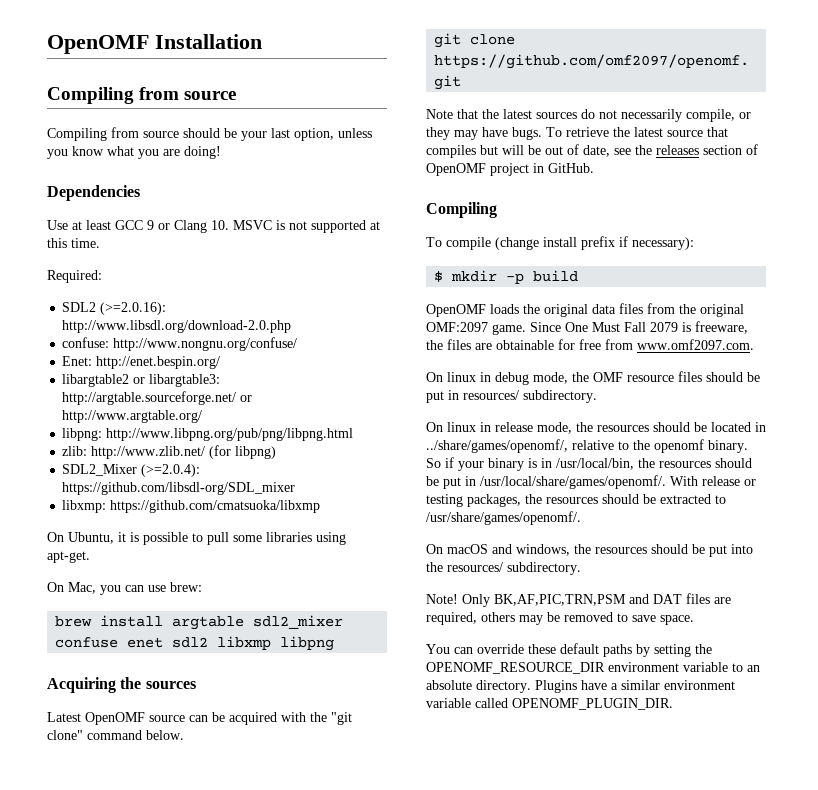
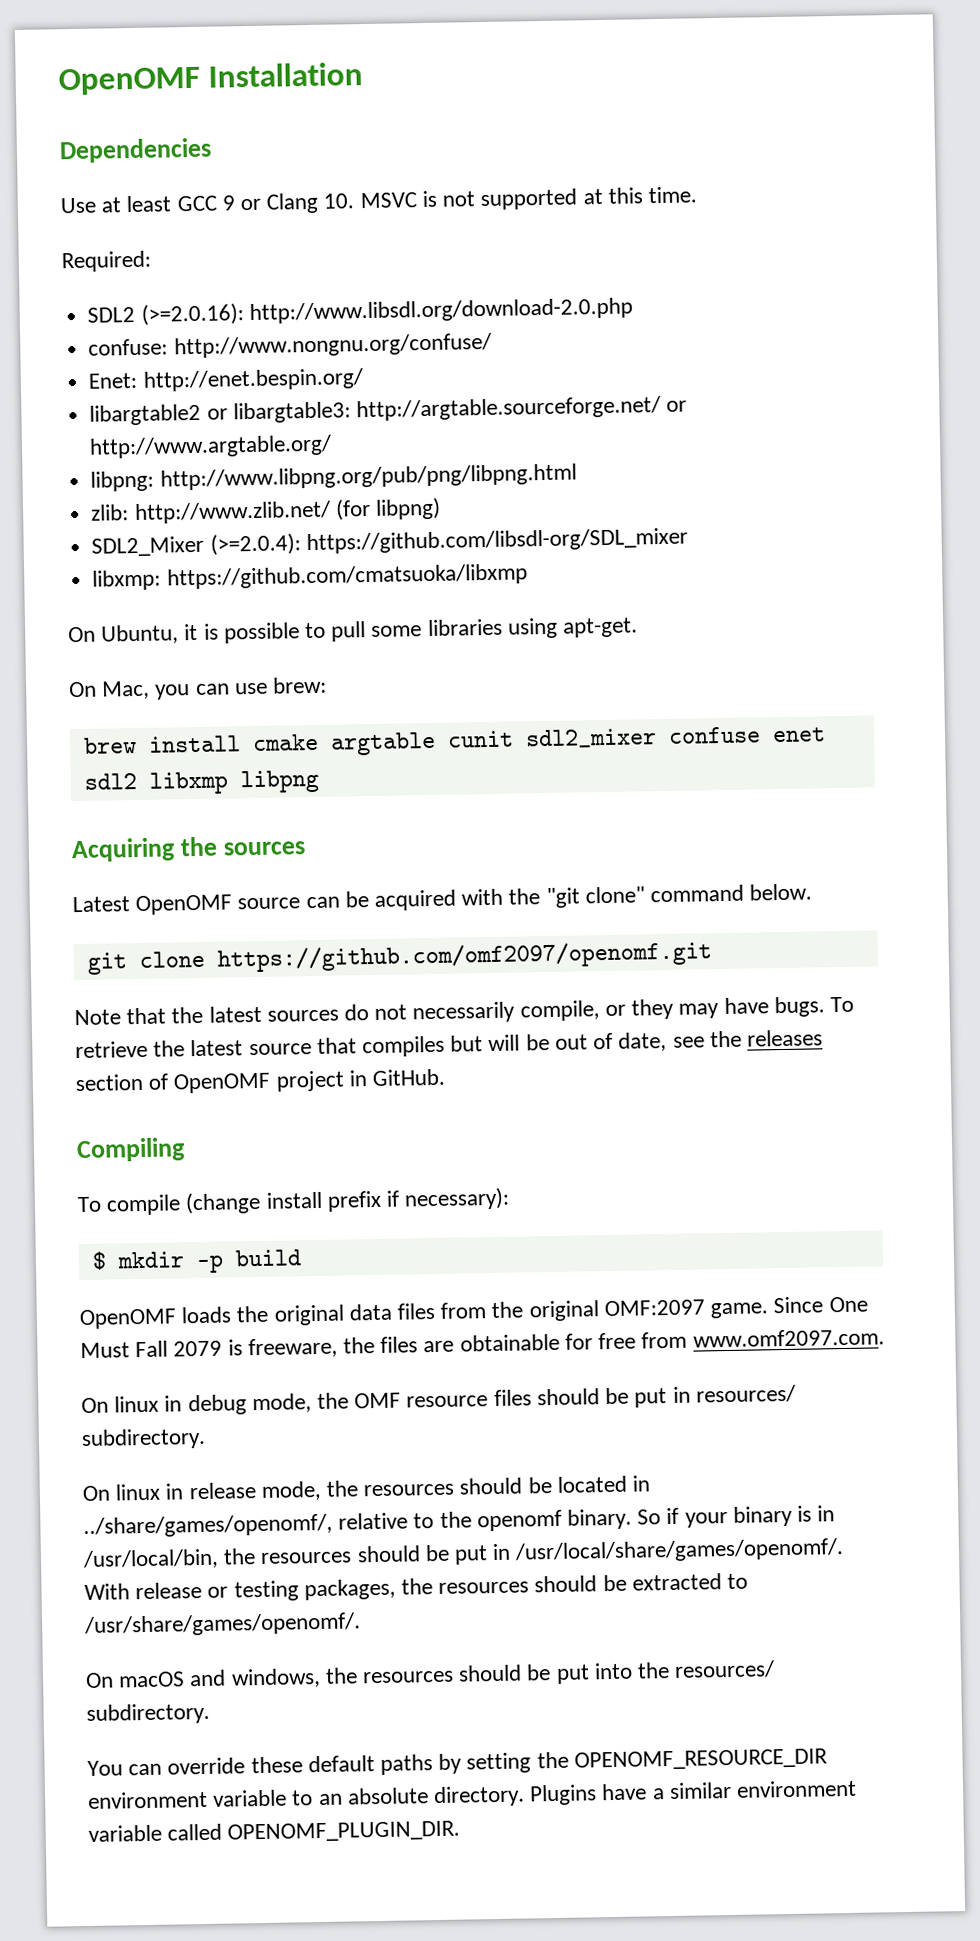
  OpenOMF Installation
- Compiling from source
- Compiling from source should be your last option, unless you know what you are doing!
- brew install argtable sdl2_mixer confuse enet sdl2 libxmp libpng
+ brew install cmake argtable cunit sdl2_mixer confuse enet sdl2 libxmp libpng
- Note! Only BK,AF,PIC,TRN,PSM and DAT files are required, others may be removed to save space.

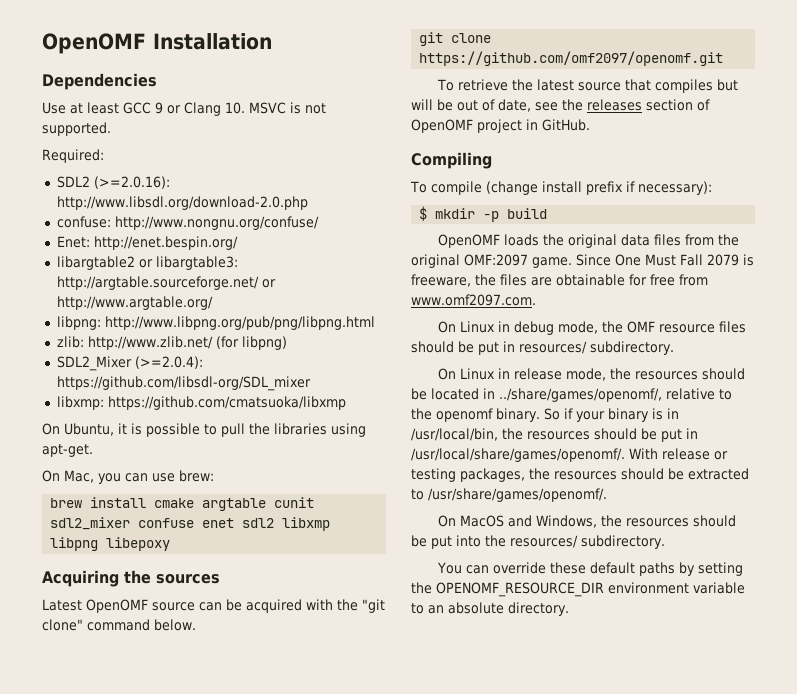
- Use at least GCC 9 or Clang 10. MSVC is not supported at this time.
+ Use at least GCC 9 or Clang 10. MSVC is not supported.
- On Ubuntu, it is possible to pull some libraries using apt-get.
+ On Ubuntu, it is possible to pull the libraries using apt-get.
- brew install cmake argtable cunit sdl2_mixer confuse enet sdl2 libxmp libpng
+ brew install cmake argtable cunit sdl2_mixer confuse enet sdl2 libxmp libpng libepoxy
- Note that the latest sources do not necessarily compile, or they may have bugs.
- On linux in debug mode, the OMF resource files should be put in resources/ subdirectory.
+ On Linux in debug mode, the OMF resource files should be put in resources/ subdirectory.
- On linux in release mode, the resources should be located in ../share/games/openomf/, relative to the openomf binary.
+ On Linux in release mode, the resources should be located in ../share/games/openomf/, relative to the openomf binary.
- On macOS and windows, the resources should be put into the resources/ subdirectory.
+ On MacOS and Windows, the resources should be put into the resources/ subdirectory.
- Plugins have a similar environment variable called OPENOMF_PLUGIN_DIR.

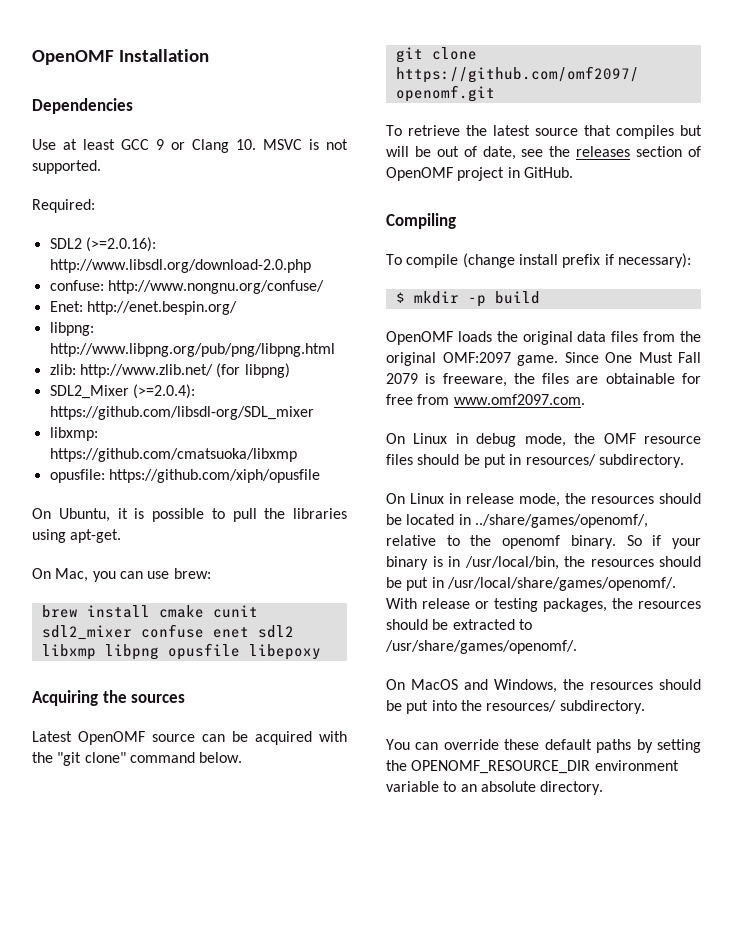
- libargtable2 or libargtable3: http://argtable.sourceforge.net/ or http://www.argtable.org/
+ opusfile: https://github.com/xiph/opusfile
- brew install cmake argtable cunit sdl2_mixer confuse enet sdl2 libxmp libpng libepoxy
+ brew install cmake cunit sdl2_mixer confuse enet sdl2 libxmp libpng opusfile libepoxy

